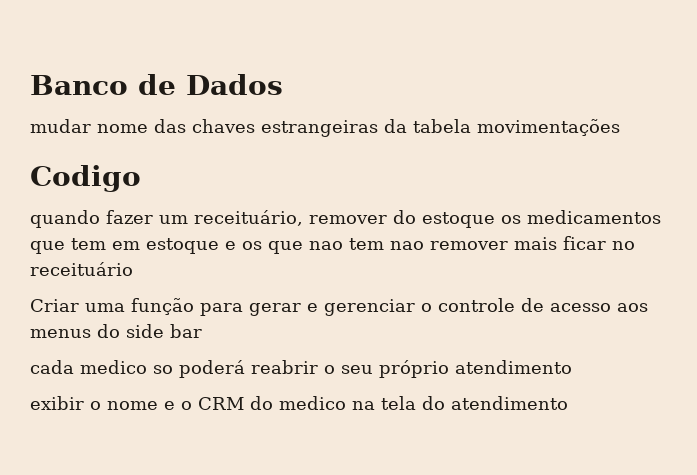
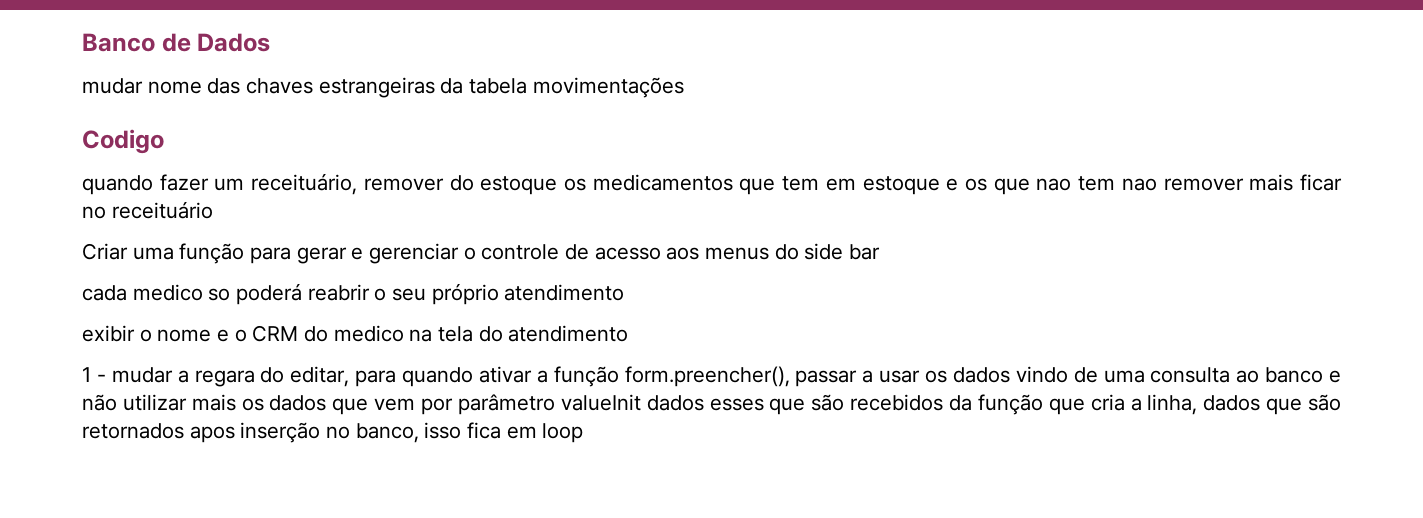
+ 1 - mudar a regara do editar, para quando ativar a função form.preencher(), passar a usar os dados vindo de uma consulta ao banco e não utilizar mais os dados que vem por parâmetro valueInit dados esses que são recebidos da função que cria a linha, dados que são retornados apos inserção no banco, isso fica em loop

